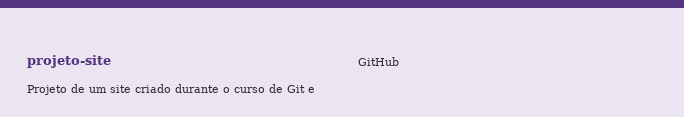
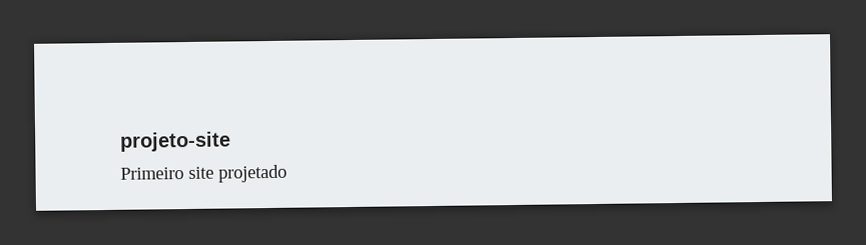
- Projeto de um site criado durante o curso de Git e GitHub
+ Primeiro site projetado

